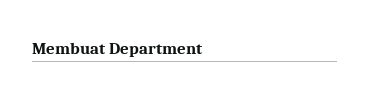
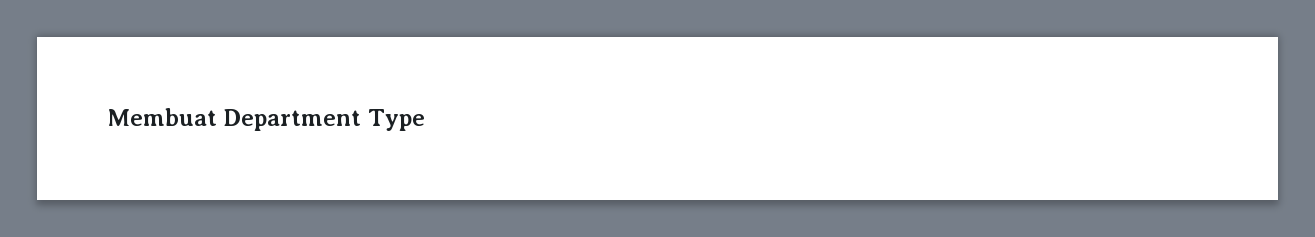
- Membuat Department
+ Membuat Department Type

